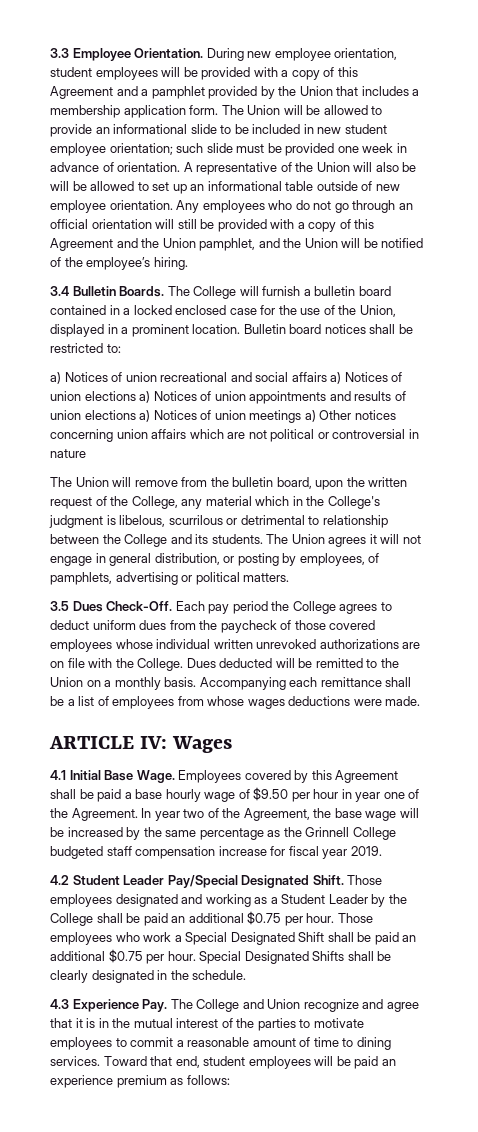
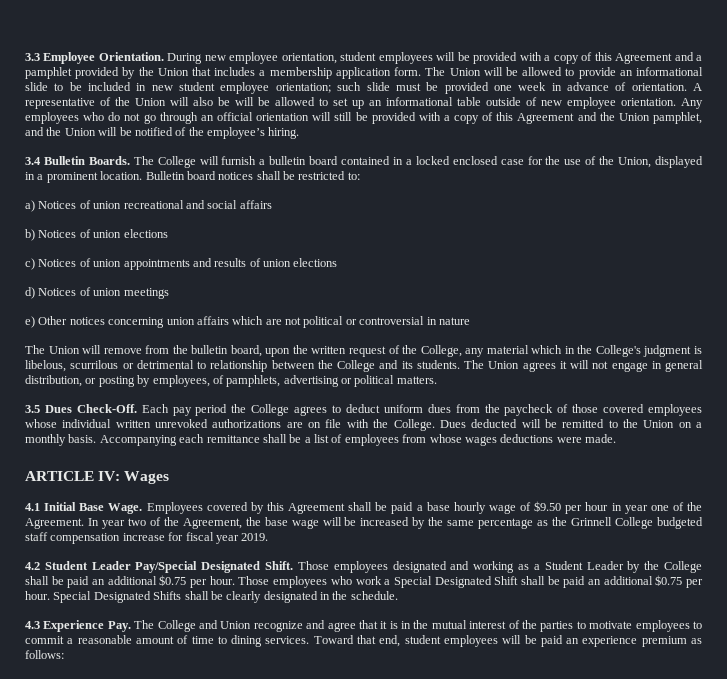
- a) Notices of union recreational and social affairs a) Notices of union elections a) Notices of union appointments and results of union elections a) Notices of union meetings a) Other notices concerning union affairs which are not political or controversial in nature
+ a) Notices of union recreational and social affairs
+ b) Notices of union elections
+ c) Notices of union appointments and results of union elections
+ d) Notices of union meetings
+ e) Other notices concerning union affairs which are not political or controversial in nature

